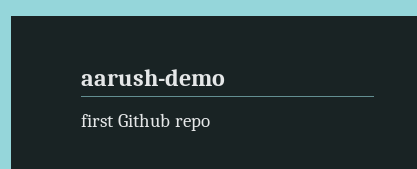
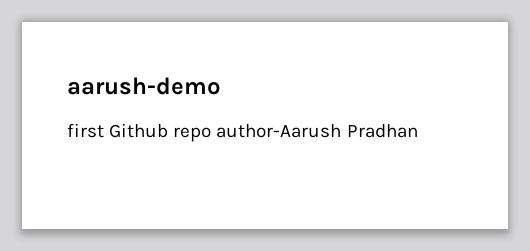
- first Github repo
+ first Github repo author-Aarush Pradhan

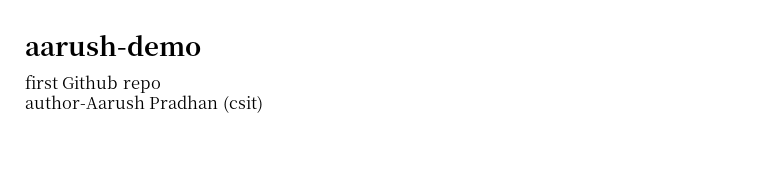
- first Github repo author-Aarush Pradhan
+ first Github repo
+ author-Aarush Pradhan (csit)

